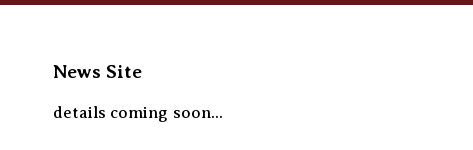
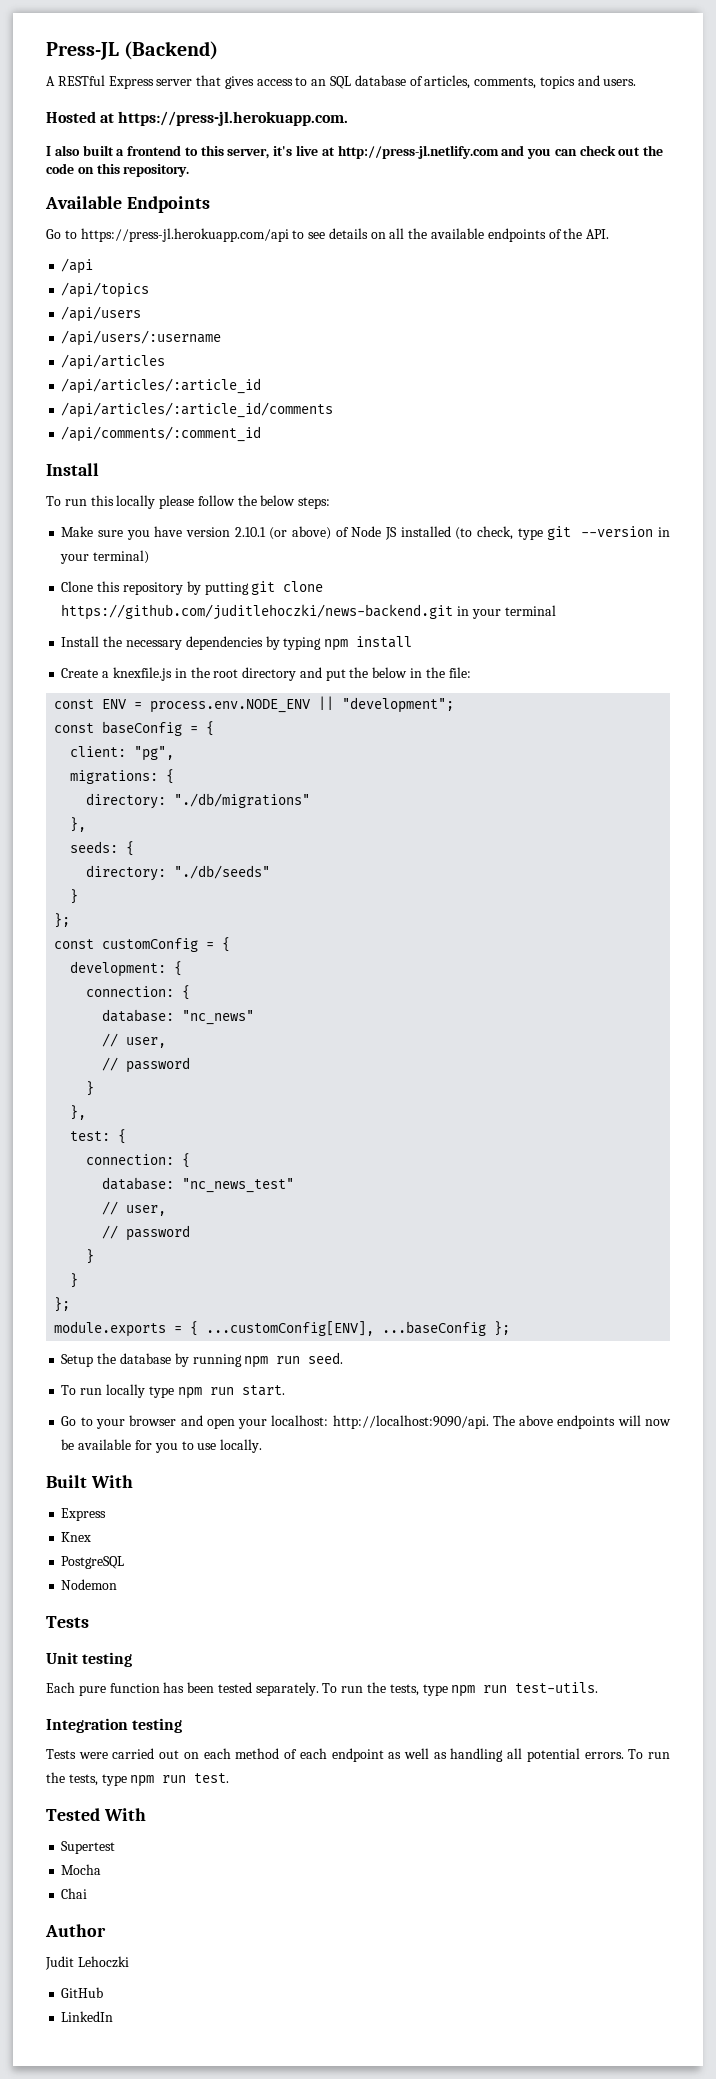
- News Site
- details coming soon...
+ Press-JL (Backend)
+ A RESTful Express server that gives access to an SQL database of articles, comments, topics and users.
+ Hosted at https://press-jl.herokuapp.com.
+ I also built a frontend to this server, it's live at http://press-jl.netlify.com and you can check out the code on this repository.
+ Available Endpoints
+ Go to https://press-jl.herokuapp.com/api to see details on all the available endpoints of the API.
+ /api
+ /api/topics
+ /api/users
+ /api/users/:username
+ /api/articles
+ /api/articles/:article_id
+ /api/articles/:article_id/comments
+ /api/comments/:comment_id
+ Install
+ To run this locally please follow the below steps:
+ Make sure you have version 2.10.1 (or above) of Node JS installed (to check, type git --version in your terminal)
+ Clone this repository by putting git clone https://github.com/juditlehoczki/news-backend.git in your terminal
+ Install the necessary dependencies by typing npm install
+ Create a knexfile.js in the root directory and put the below in the file:
+ const ENV = process.env.NODE_ENV || "development";
+ const baseConfig = {
+ client: "pg",
+ migrations: {
+ directory: "./db/migrations"
+ },
+ seeds: {
+ directory: "./db/seeds"
+ }
+ };
+ const customConfig = {
+ development: {
+ connection: {
+ database: "nc_news"
+ // user,
+ // password
+ }
+ },
+ test: {
+ connection: {
+ database: "nc_news_test"
+ // user,
+ // password
+ }
+ }
+ };
+ module.exports = { ...customConfig[ENV], ...baseConfig };
+ Setup the database by running npm run seed.
+ To run locally type npm run start.
+ Go to your browser and open your localhost: http://localhost:9090/api. The above endpoints will now be available for you to use locally.
+ Built With
+ Express
+ Knex
+ PostgreSQL
+ Nodemon
+ Tests
+ Unit testing
+ Each pure function has been tested separately. To run the tests, type npm run test-utils.
+ Integration testing
+ Tests were carried out on each method of each endpoint as well as handling all potential errors. To run the tests, type npm run test.
+ Tested With
+ Supertest
+ Mocha
+ Chai
+ Author
+ Judit Lehoczki
+ GitHub
+ LinkedIn

